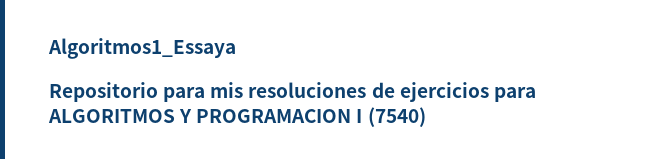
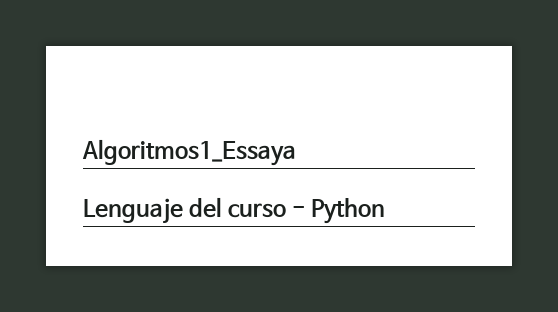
- Repositorio para mis resoluciones de ejercicios para ALGORITMOS Y PROGRAMACION I (7540)
+ Lenguaje del curso - Python

